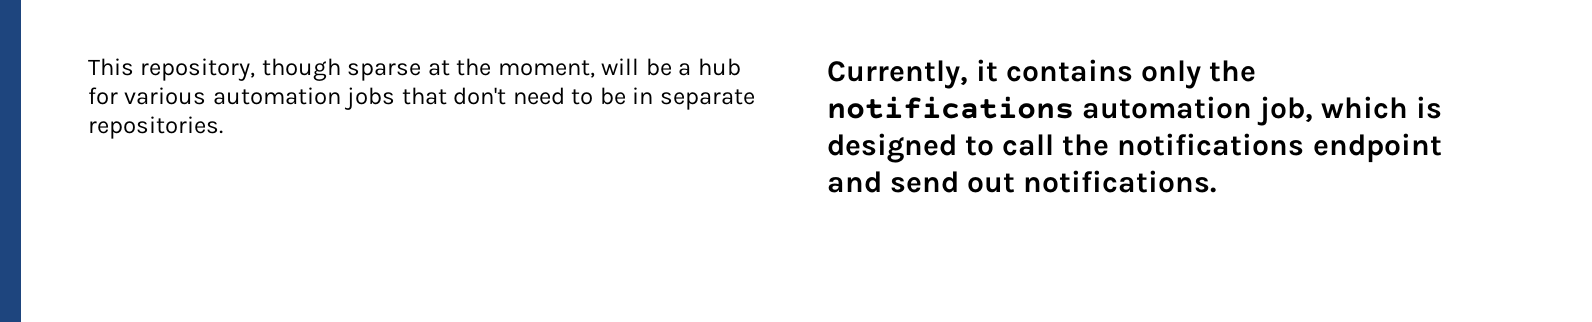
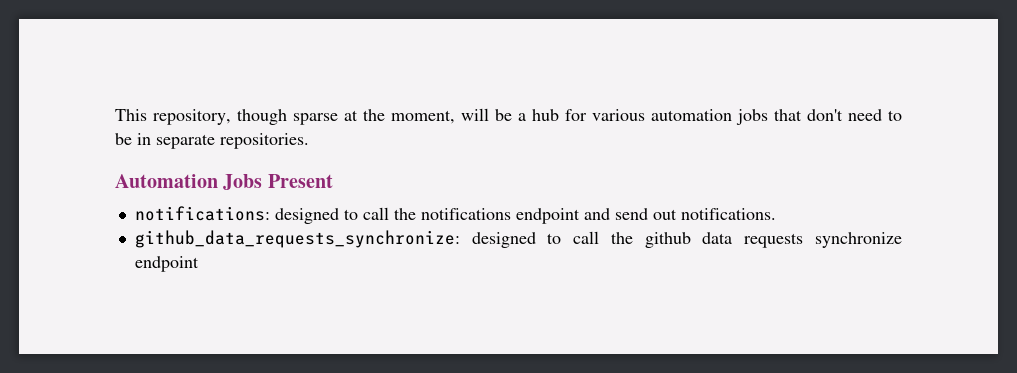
- Currently, it contains only the notifications automation job, which is designed to call the notifications endpoint and send out notifications.
+ Automation Jobs Present
+ notifications: designed to call the notifications endpoint and send out notifications.
+ github_data_requests_synchronize: designed to call the github data requests synchronize endpoint

